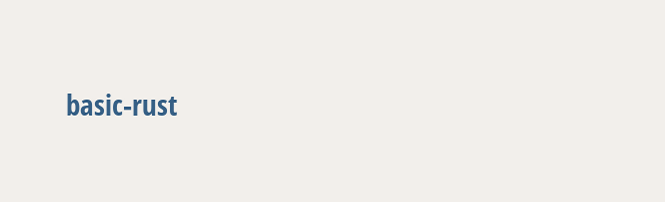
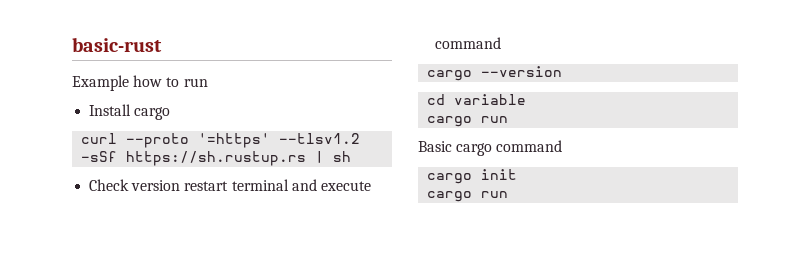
+ Example how to run
+ Install cargo
+ curl --proto '=https' --tlsv1.2 -sSf https://sh.rustup.rs | sh
+ Check version restart terminal and execute command
+ cargo --version
+ cd variable
+ cargo run
+ Basic cargo command
+ cargo init
+ cargo run

